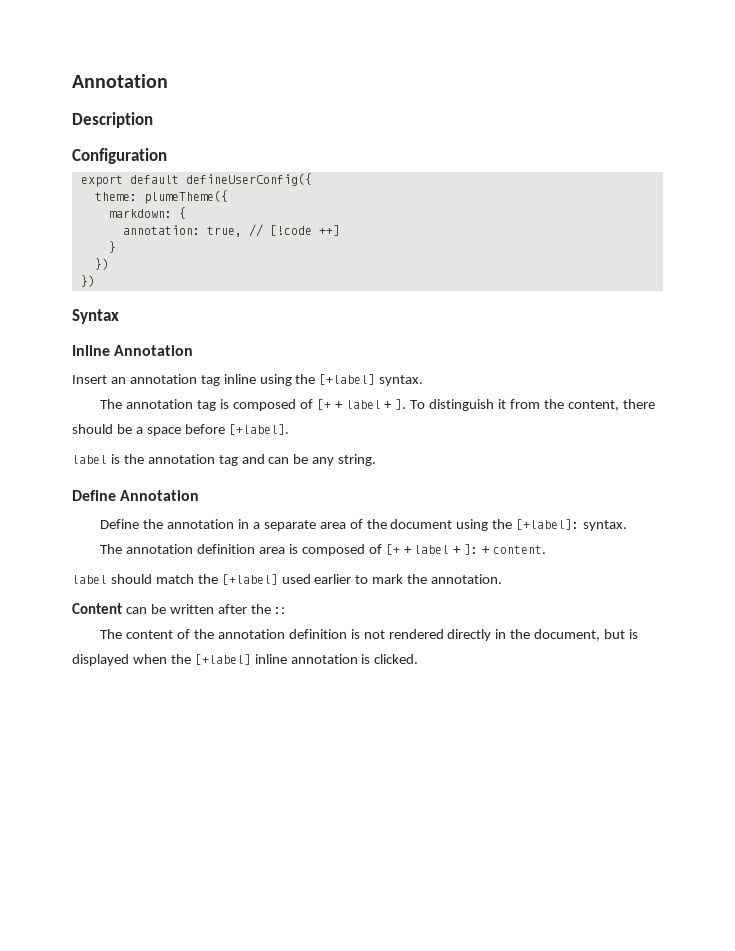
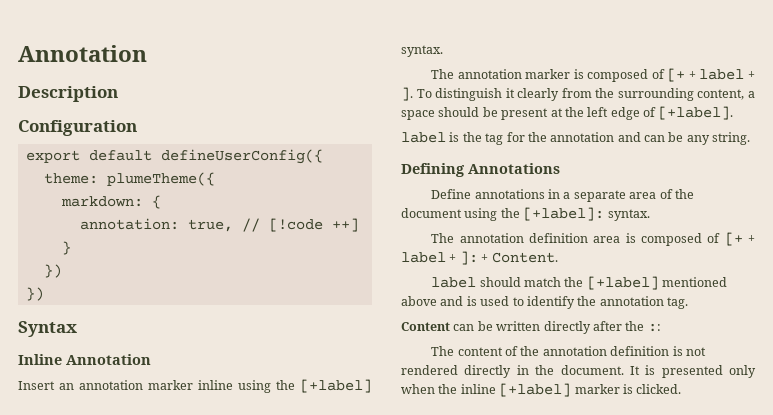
- Insert an annotation tag inline using the [+label] syntax.
+ Insert an annotation marker inline using the [+label] syntax.
- The annotation tag is composed of [+ + label + ].
+ The annotation marker is composed of [+ + label + ].
- To distinguish it from the content, there should be a space before [+label].
+ To distinguish it clearly from the surrounding content, a space should be present at the left edge of [+label].
- label is the annotation tag and can be any string.
+ label is the tag for the annotation and can be any string.
- Define Annotation
- Define the annotation in a separate area of the document using the [+label]: syntax.
+ Defining Annotations
+ Define annotations in a separate area of the document using the [+label]: syntax.
- The annotation definition area is composed of [+ + label + ]: + content.
+ The annotation definition area is composed of [+ + label + ]: + Content.
- label should match the [+label] used earlier to mark the annotation.
+ label should match the [+label] mentioned above and is used to identify the annotation tag.
- Content can be written after the ::
+ Content can be written directly after the ::
- The content of the annotation definition is not rendered directly in the document, but is displayed when the [+label] inline annotation is clicked.
+ The content of the annotation definition is not rendered directly in the document. It is presented only when the inline [+label] marker is clicked.

